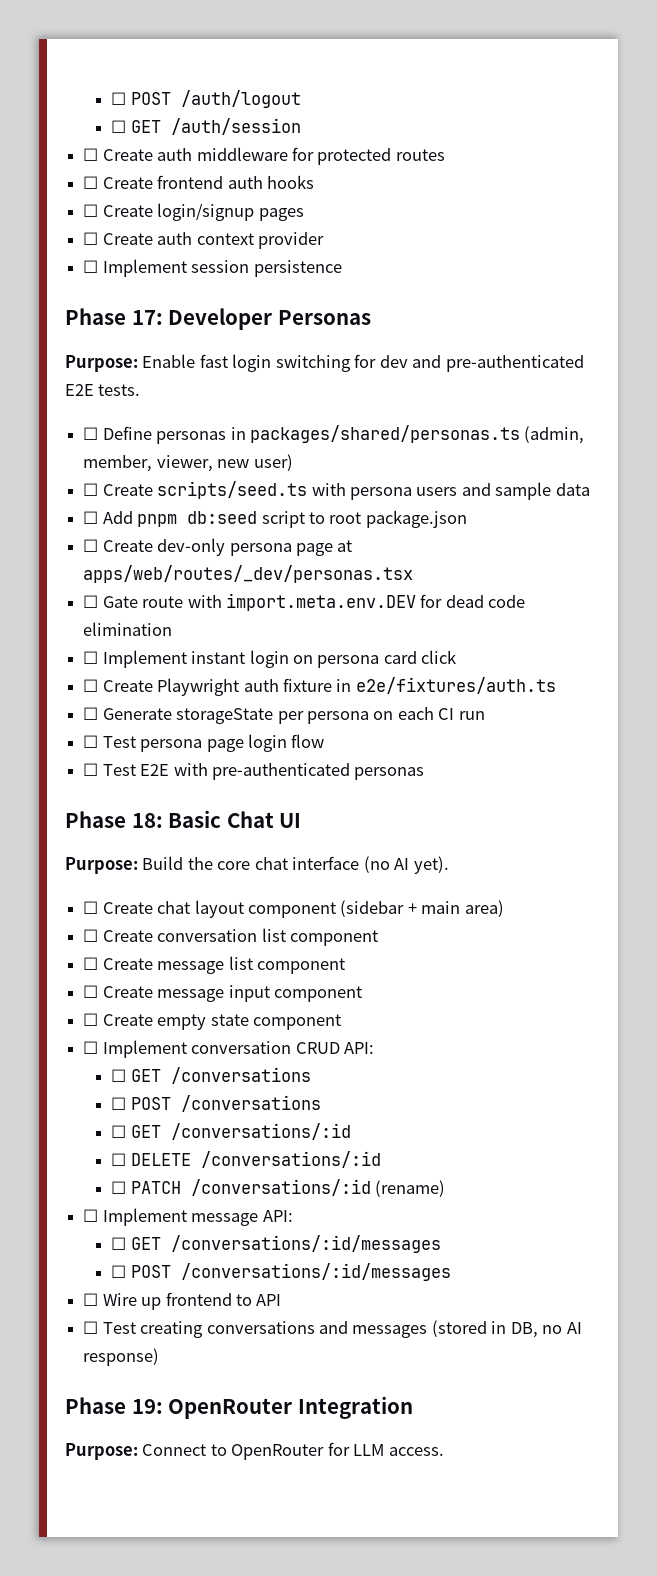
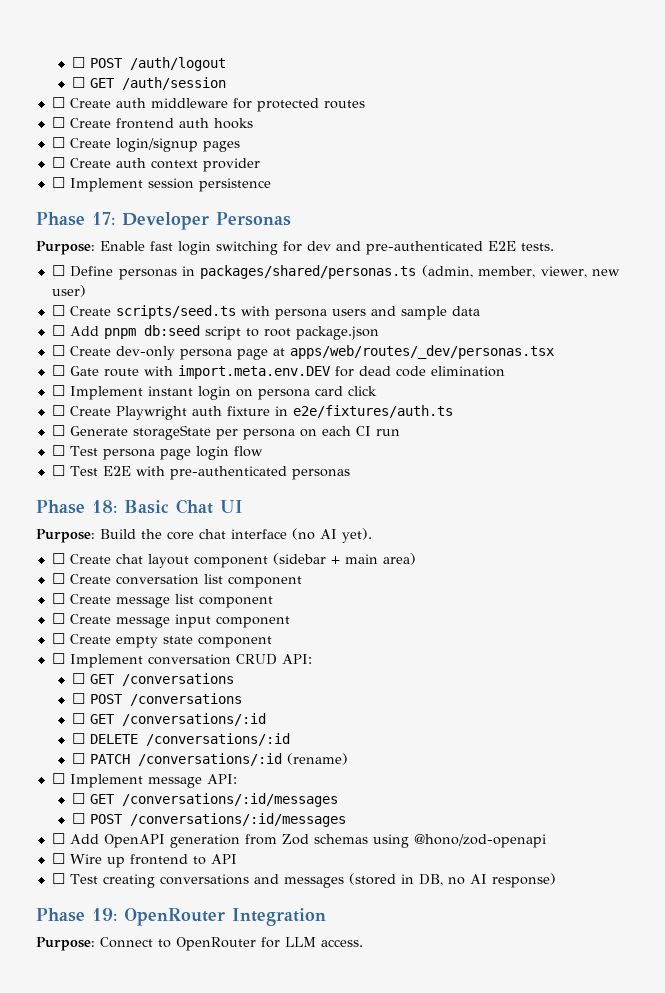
+ ☐ Add OpenAPI generation from Zod schemas using @hono/zod-openapi

